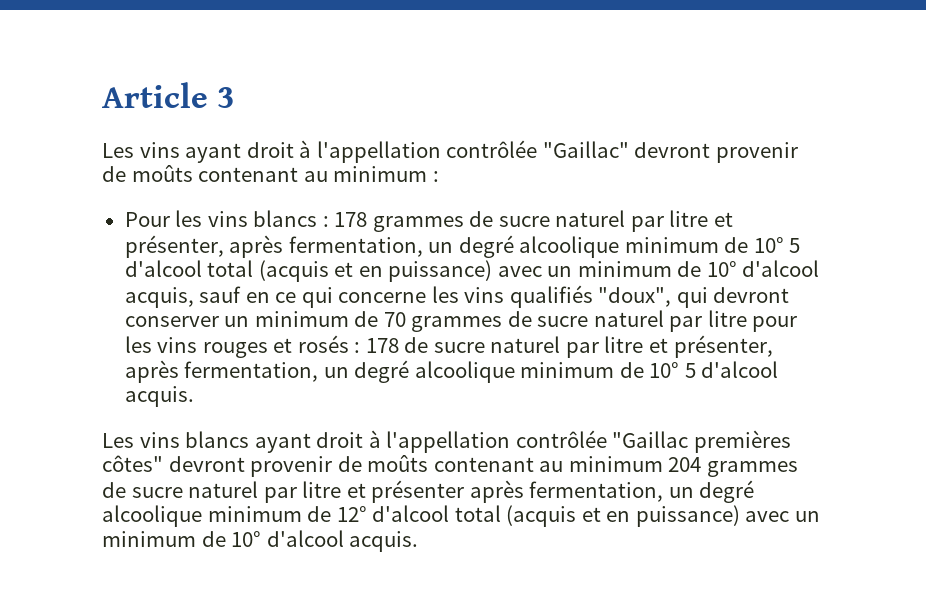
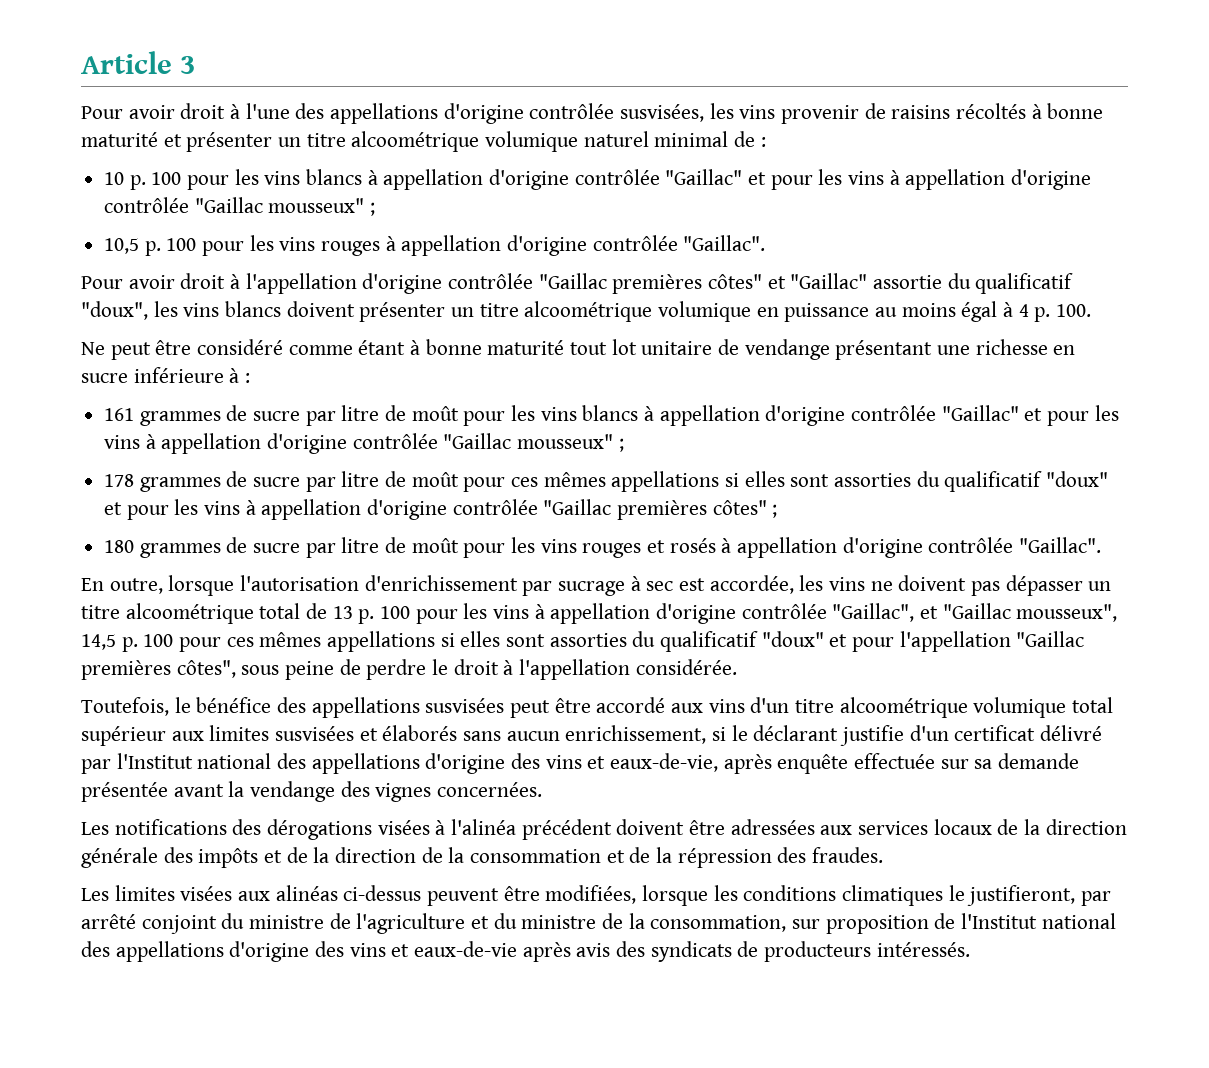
- Les vins ayant droit à l'appellation contrôlée "Gaillac" devront provenir de moûts contenant au minimum :
- Pour les vins blancs : 178 grammes de sucre naturel par litre et présenter, après fermentation, un degré alcoolique minimum de 10° 5 d'alcool total (acquis et en puissance) avec un minimum de 10° d'alcool acquis, sauf en ce qui concerne les vins qualifiés "doux", qui devront conserver un minimum de 70 grammes de sucre naturel par litre pour les vins rouges et rosés : 178 de sucre naturel par litre et présenter, après fermentation, un degré alcoolique minimum de 10° 5 d'alcool acquis.
- Les vins blancs ayant droit à l'appellation contrôlée "Gaillac premières côtes" devront provenir de moûts contenant au minimum 204 grammes de sucre naturel par litre et présenter après fermentation, un degré alcoolique minimum de 12° d'alcool total (acquis et en puissance) avec un minimum de 10° d'alcool acquis.
+ Pour avoir droit à l'une des appellations d'origine contrôlée susvisées, les vins provenir de raisins récoltés à bonne maturité et présenter un titre alcoométrique volumique naturel minimal de :
+ 10 p. 100 pour les vins blancs à appellation d'origine contrôlée "Gaillac" et pour les vins à appellation d'origine contrôlée "Gaillac mousseux" ;
+ 10,5 p. 100 pour les vins rouges à appellation d'origine contrôlée "Gaillac".
+ Pour avoir droit à l'appellation d'origine contrôlée "Gaillac premières côtes" et "Gaillac" assortie du qualificatif "doux", les vins blancs doivent présenter un titre alcoométrique volumique en puissance au moins égal à 4 p. 100.
+ Ne peut être considéré comme étant à bonne maturité tout lot unitaire de vendange présentant une richesse en sucre inférieure à :
+ 161 grammes de sucre par litre de moût pour les vins blancs à appellation d'origine contrôlée "Gaillac" et pour les vins à appellation d'origine contrôlée "Gaillac mousseux" ;
+ 178 grammes de sucre par litre de moût pour ces mêmes appellations si elles sont assorties du qualificatif "doux" et pour les vins à appellation d'origine contrôlée "Gaillac premières côtes" ;
+ 180 grammes de sucre par litre de moût pour les vins rouges et rosés à appellation d'origine contrôlée "Gaillac".
+ En outre, lorsque l'autorisation d'enrichissement par sucrage à sec est accordée, les vins ne doivent pas dépasser un titre alcoométrique total de 13 p. 100 pour les vins à appellation d'origine contrôlée "Gaillac", et "Gaillac mousseux", 14,5 p. 100 pour ces mêmes appellations si elles sont assorties du qualificatif "doux" et pour l'appellation "Gaillac premières côtes", sous peine de perdre le droit à l'appellation considérée.
+ Toutefois, le bénéfice des appellations susvisées peut être accordé aux vins d'un titre alcoométrique volumique total supérieur aux limites susvisées et élaborés sans aucun enrichissement, si le déclarant justifie d'un certificat délivré par l'Institut national des appellations d'origine des vins et eaux-de-vie, après enquête effectuée sur sa demande présentée avant la vendange des vignes concernées.
+ Les notifications des dérogations visées à l'alinéa précédent doivent être adressées aux services locaux de la direction générale des impôts et de la direction de la consommation et de la répression des fraudes.
+ Les limites visées aux alinéas ci-dessus peuvent être modifiées, lorsque les conditions climatiques le justifieront, par arrêté conjoint du ministre de l'agriculture et du ministre de la consommation, sur proposition de l'Institut national des appellations d'origine des vins et eaux-de-vie après avis des syndicats de producteurs intéressés.

